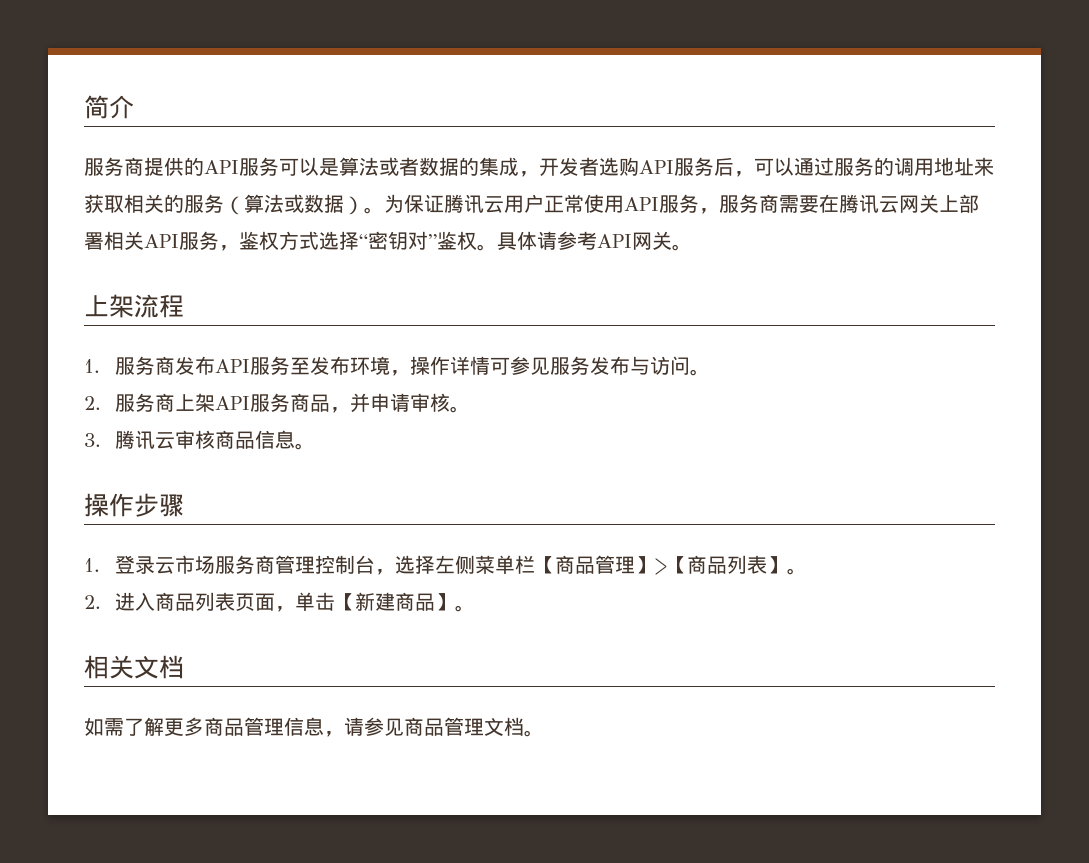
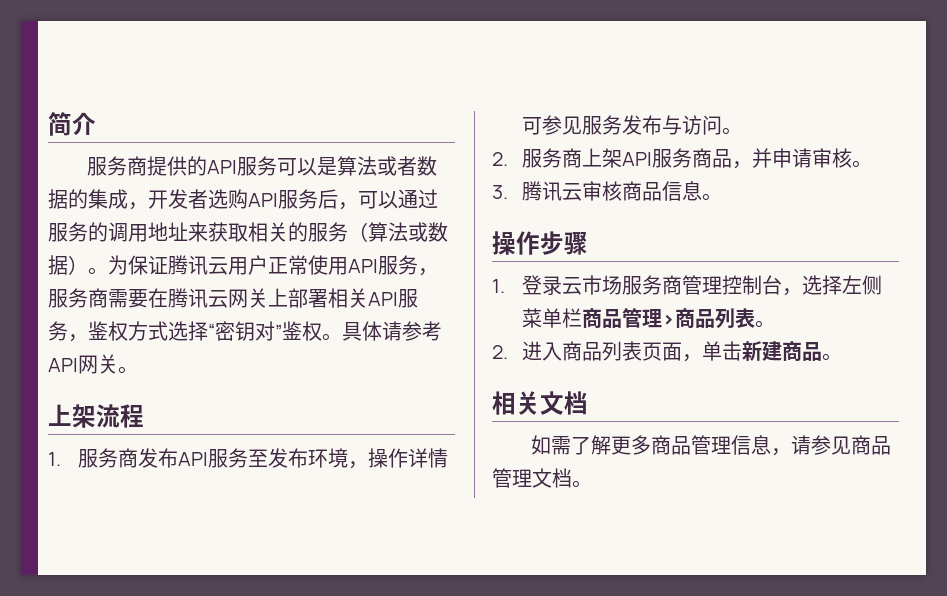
- 1.登录云市场服务商管理控制台，选择左侧菜单栏【商品管理】>【商品列表】。
+ 1.登录云市场服务商管理控制台，选择左侧菜单栏商品管理>商品列表。
- 2.进入商品列表页面，单击【新建商品】。
+ 2.进入商品列表页面，单击新建商品。

